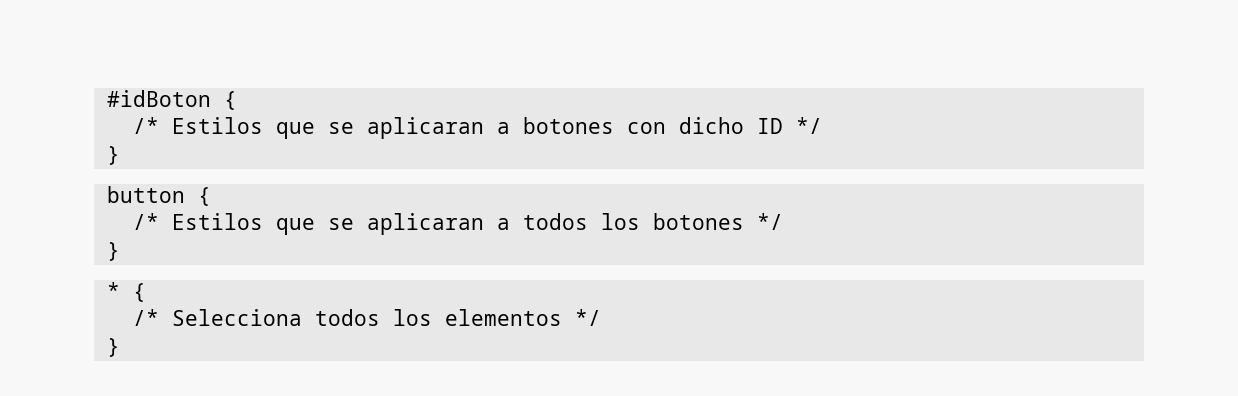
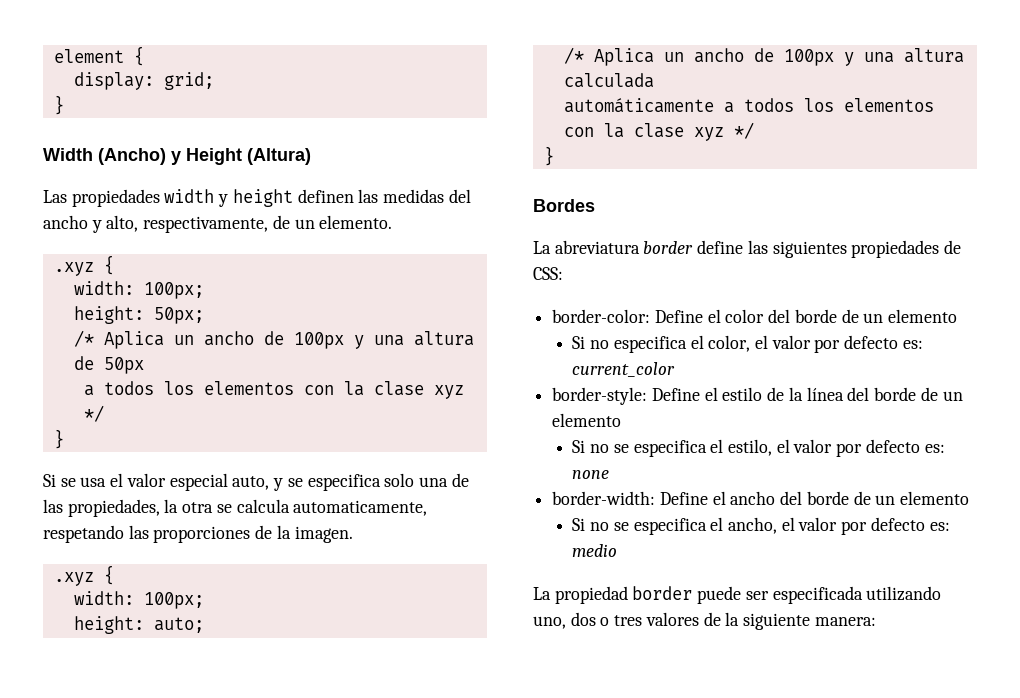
- #idBoton {
- /* Estilos que se aplicaran a botones con dicho ID */
+ element {
+ display: grid;
  }
- button {
- /* Estilos que se aplicaran a todos los botones */
+ Width (Ancho) y Height (Altura)
+ Las propiedades width y height definen las medidas del ancho y alto, respectivamente, de un elemento.
+ .xyz {
+ width: 100px;
+ height: 50px;
+ /* Aplica un ancho de 100px y una altura de 50px
+ a todos los elementos con la clase xyz */
  }
- * {
- /* Selecciona todos los elementos */
+ Si se usa el valor especial auto, y se especifica solo una de las propiedades, la otra se calcula automaticamente, respetando las proporciones de la imagen.
+ .xyz {
+ width: 100px;
+ height: auto;
+ /* Aplica un ancho de 100px y una altura calculada
+ automáticamente a todos los elementos con la clase xyz */
  }
+ Bordes
+ La abreviatura border define las siguientes propiedades de CSS:
+ border-color: Define el color del borde de un elemento
+ Si no especifica el color, el valor por defecto es: current_color
+ border-style: Define el estilo de la línea del borde de un elemento
+ Si no se especifica el estilo, el valor por defecto es: none
+ border-width: Define el ancho del borde de un elemento
+ Si no se especifica el ancho, el valor por defecto es: medio
+ La propiedad border puede ser especificada utilizando uno, dos o tres valores de la siguiente manera:

